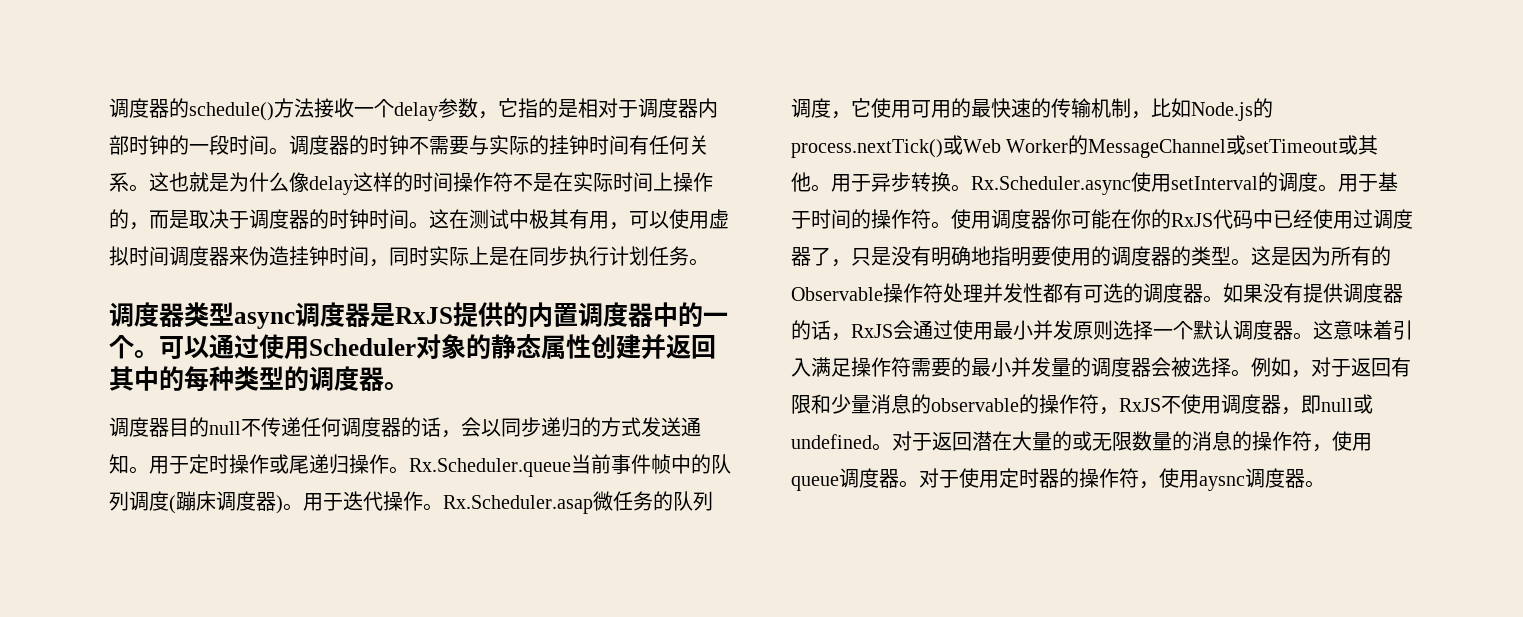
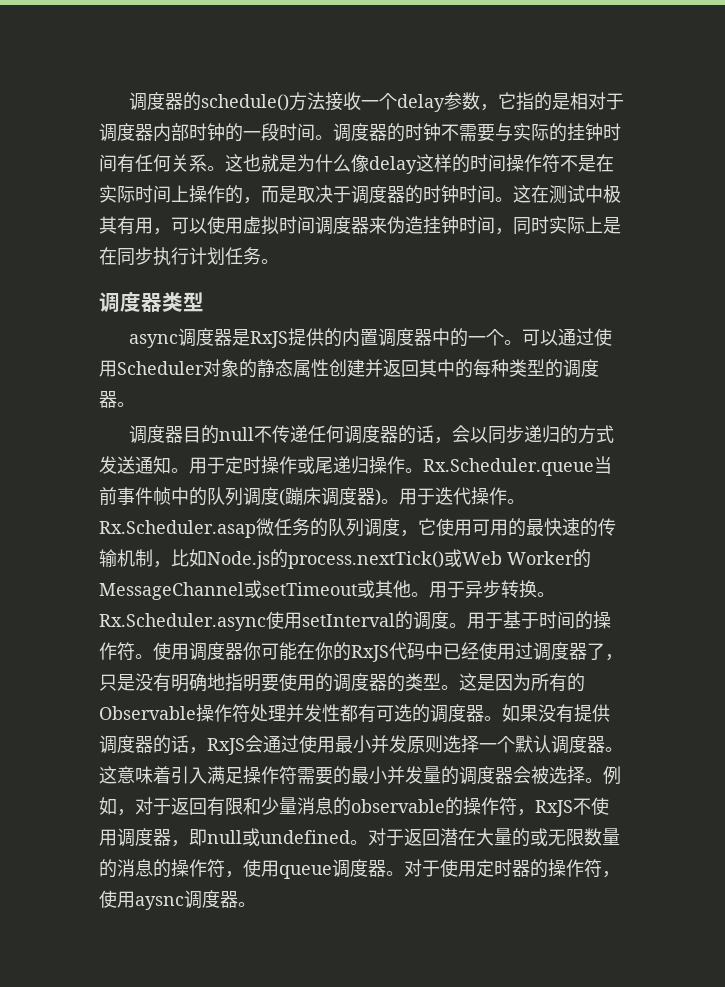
- 调度器类型async调度器是RxJS提供的内置调度器中的一个。
+ 调度器类型
+ async调度器是RxJS提供的内置调度器中的一个。

